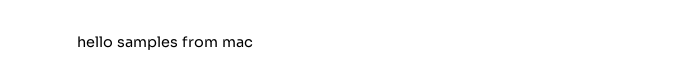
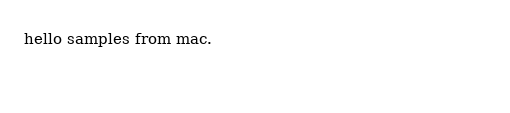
- hello samples from mac
+ hello samples from mac.

